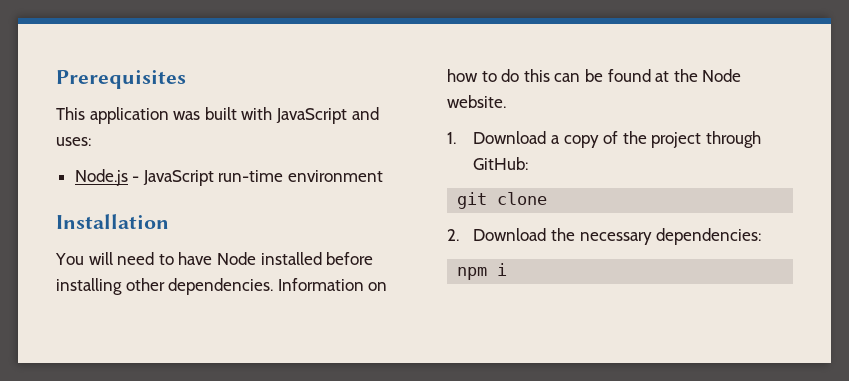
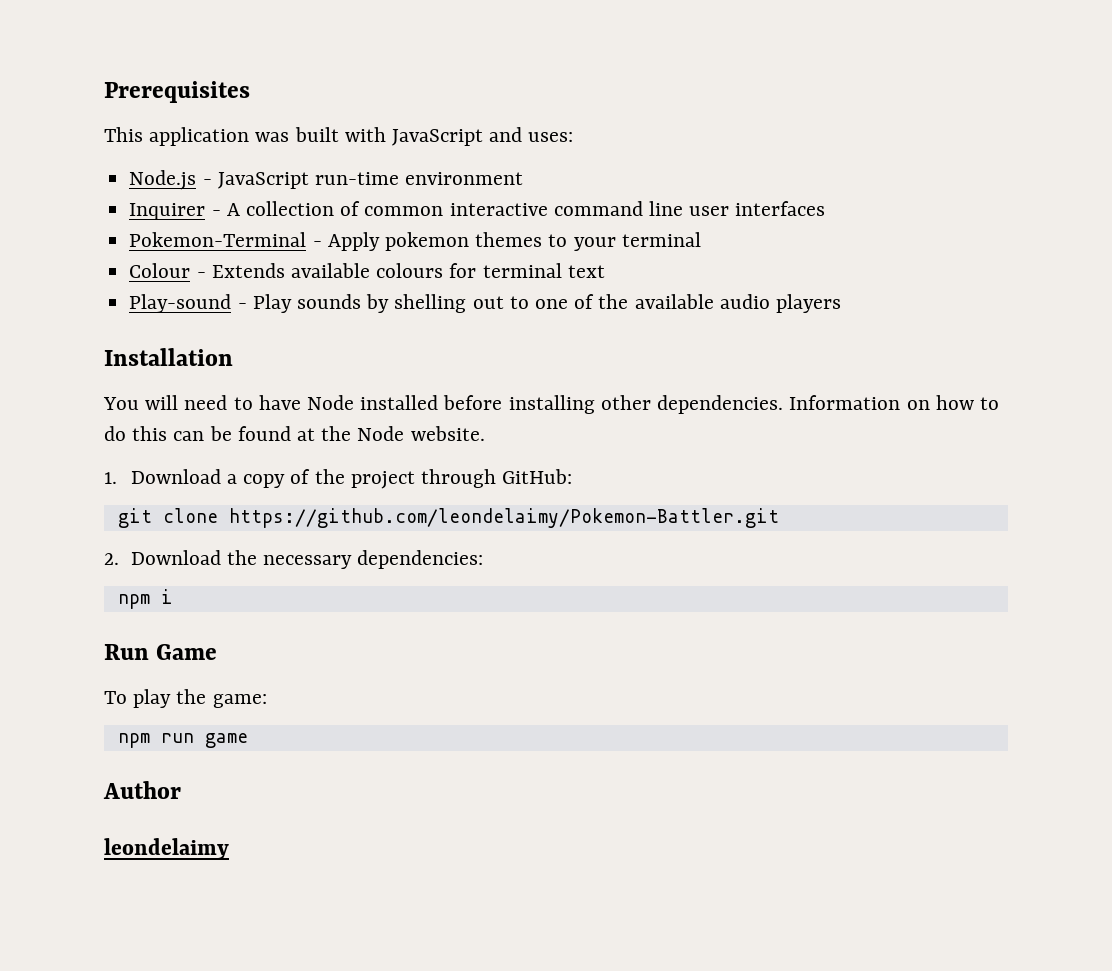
+ Inquirer - A collection of common interactive command line user interfaces
+ Pokemon-Terminal - Apply pokemon themes to your terminal
+ Colour - Extends available colours for terminal text
+ Play-sound - Play sounds by shelling out to one of the available audio players
- git clone
+ git clone https://github.com/leondelaimy/Pokemon-Battler.git
+ Run Game
+ To play the game:
+ npm run game
+ Author
+ leondelaimy

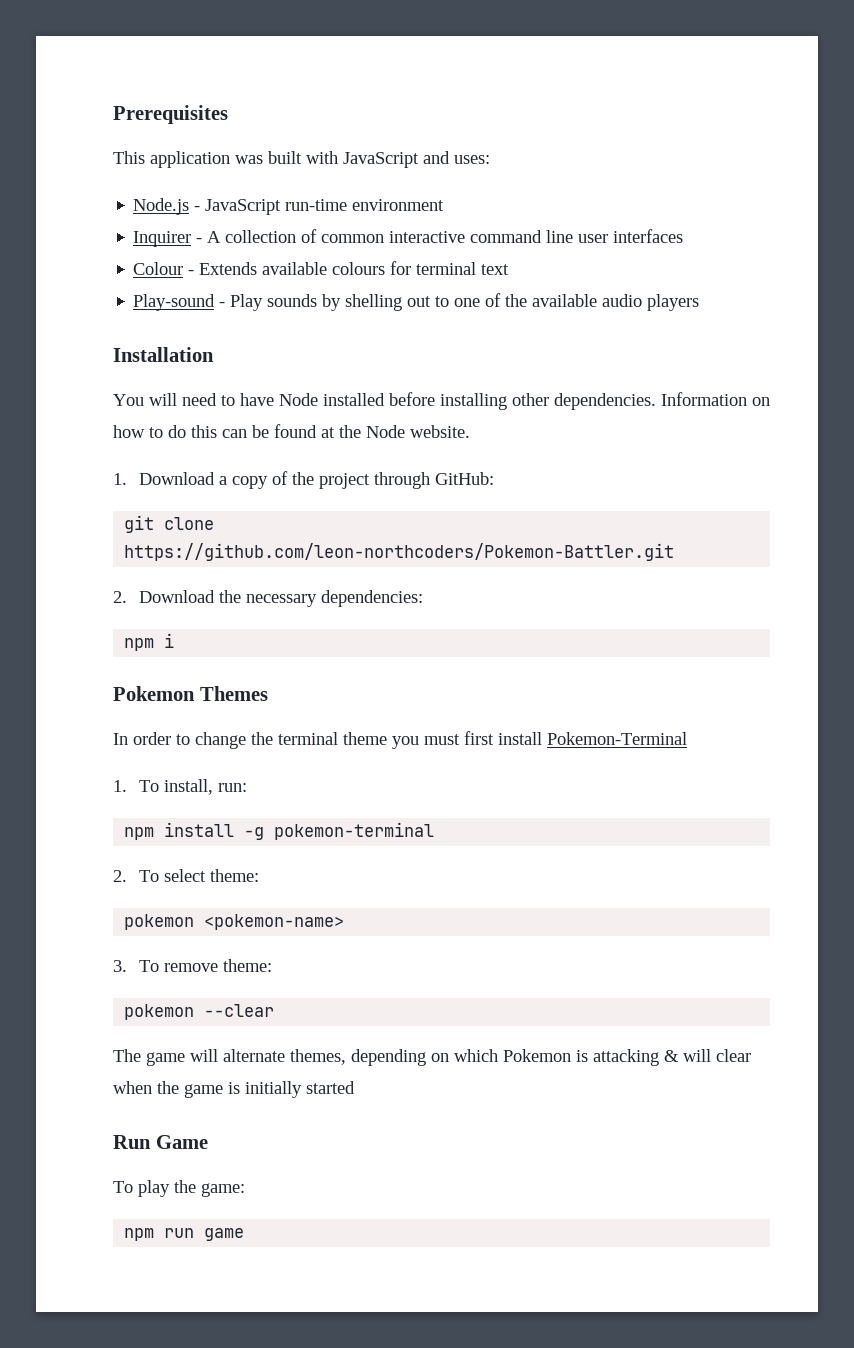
- Pokemon-Terminal - Apply pokemon themes to your terminal
- git clone https://github.com/leondelaimy/Pokemon-Battler.git
+ git clone https://github.com/leon-northcoders/Pokemon-Battler.git
+ Pokemon Themes
+ In order to change the terminal theme you must first install Pokemon-Terminal
+ 1. To install, run:
+ npm install -g pokemon-terminal
+ 2. To select theme:
+ pokemon <pokemon-name>
+ 3. To remove theme:
+ pokemon --clear
+ The game will alternate themes, depending on which Pokemon is attacking & will clear when the game is initially started
- Author
- leondelaimy

